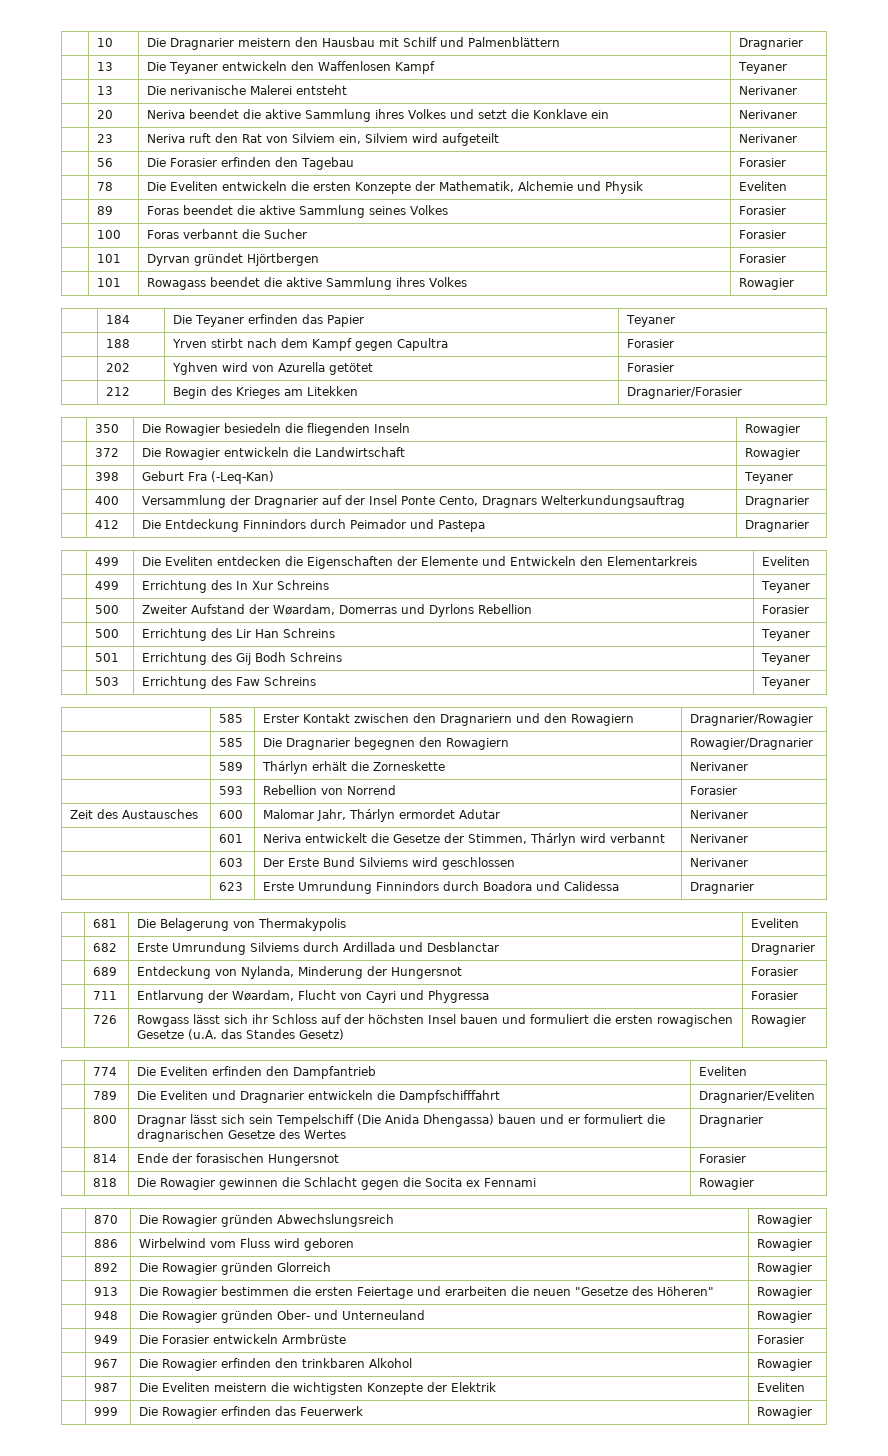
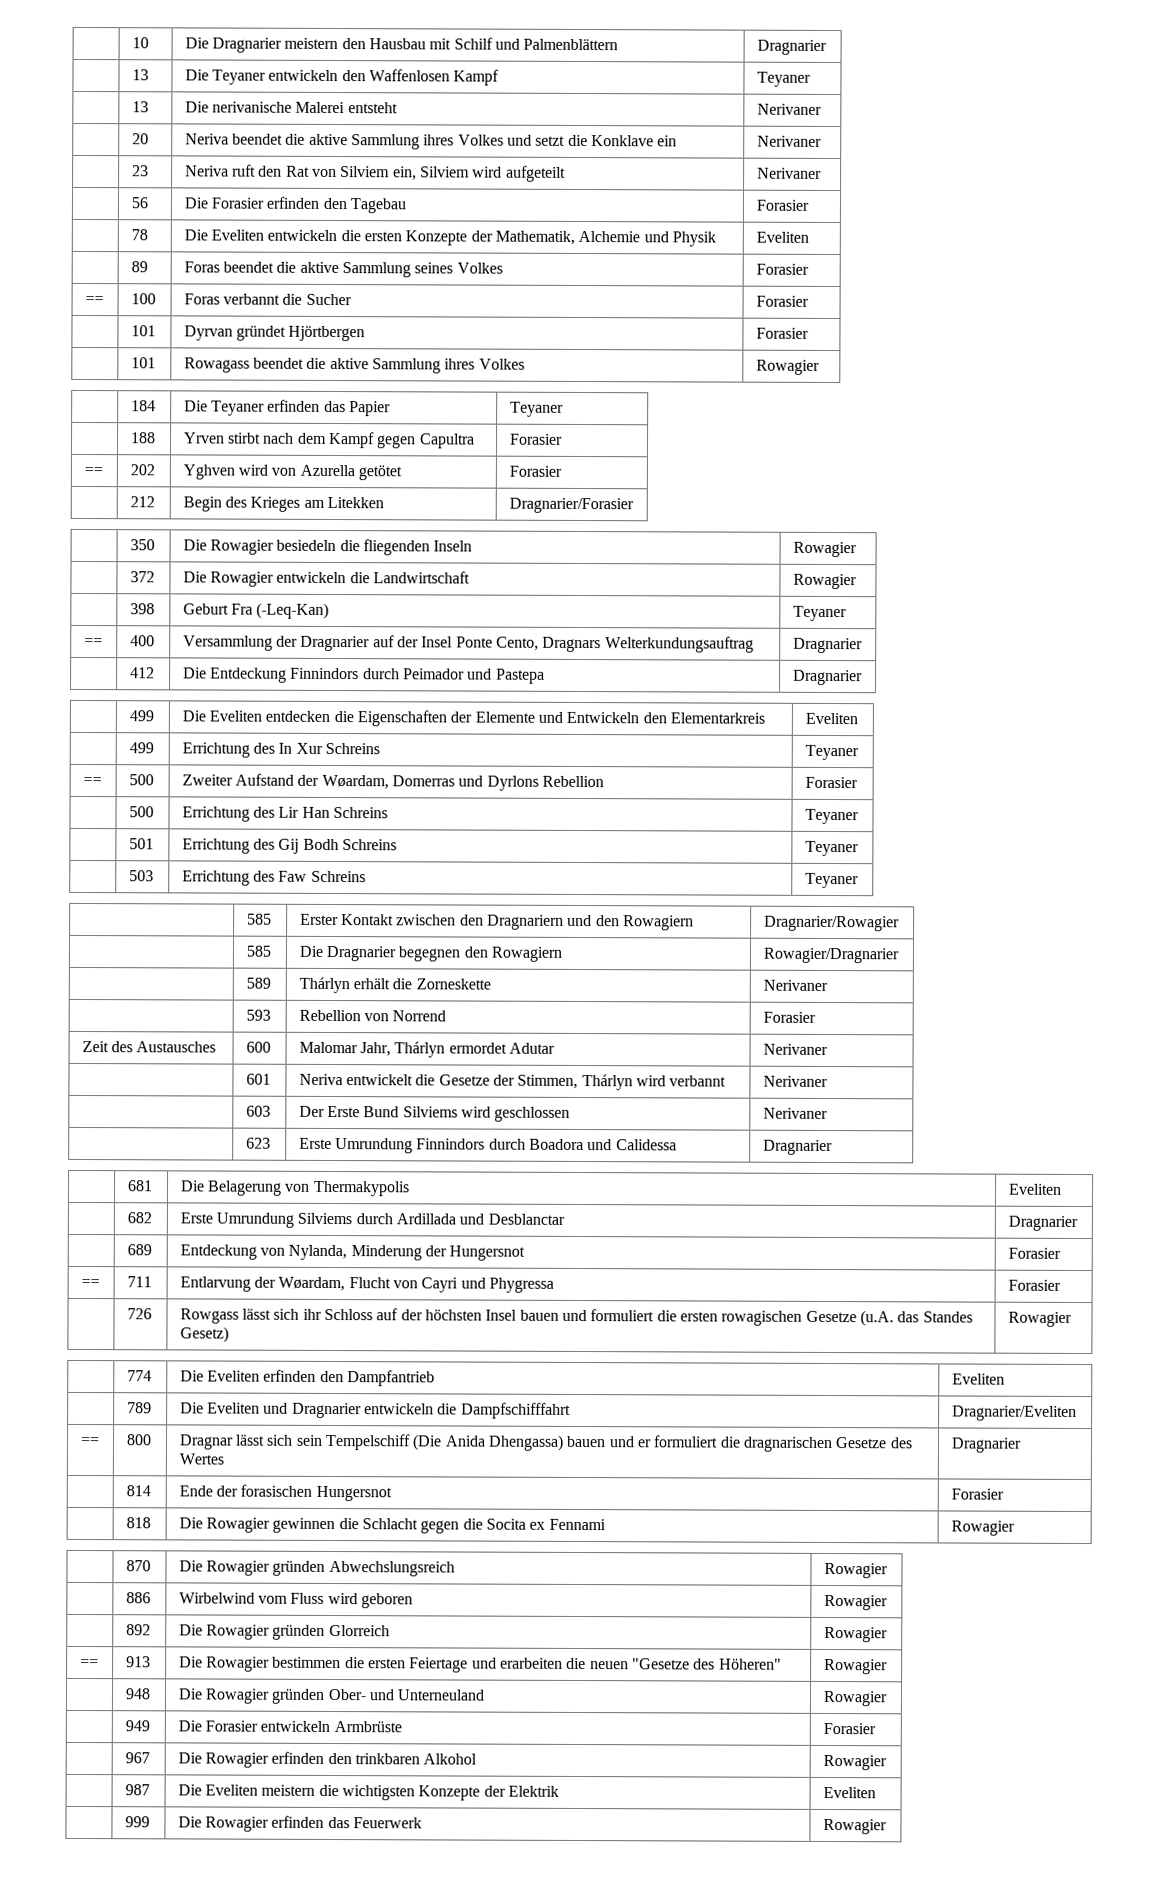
- | 100 | Foras verbannt die Sucher | Forasier
+ == | 100 | Foras verbannt die Sucher | Forasier
- | 202 | Yghven wird von Azurella getötet | Forasier
+ == | 202 | Yghven wird von Azurella getötet | Forasier
- | 400 | Versammlung der Dragnarier auf der Insel Ponte Cento, Dragnars Welterkundungsauftrag | Dragnarier
+ == | 400 | Versammlung der Dragnarier auf der Insel Ponte Cento, Dragnars Welterkundungsauftrag | Dragnarier
- | 500 | Zweiter Aufstand der Wøardam, Domerras und Dyrlons Rebellion | Forasier
+ == | 500 | Zweiter Aufstand der Wøardam, Domerras und Dyrlons Rebellion | Forasier
- | 711 | Entlarvung der Wøardam, Flucht von Cayri und Phygressa | Forasier
+ == | 711 | Entlarvung der Wøardam, Flucht von Cayri und Phygressa | Forasier
- | 800 | Dragnar lässt sich sein Tempelschiff (Die Anida Dhengassa) bauen und er formuliert die dragnarischen Gesetze des Wertes | Dragnarier
+ == | 800 | Dragnar lässt sich sein Tempelschiff (Die Anida Dhengassa) bauen und er formuliert die dragnarischen Gesetze des Wertes | Dragnarier
- | 913 | Die Rowagier bestimmen die ersten Feiertage und erarbeiten die neuen "Gesetze des Höheren" | Rowagier
+ == | 913 | Die Rowagier bestimmen die ersten Feiertage und erarbeiten die neuen "Gesetze des Höheren" | Rowagier

